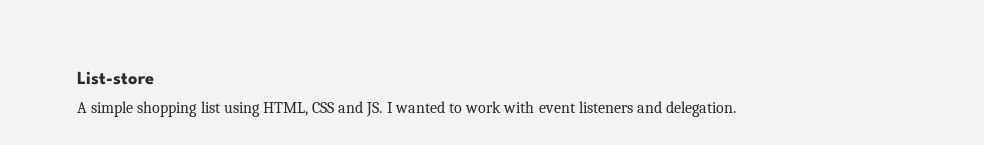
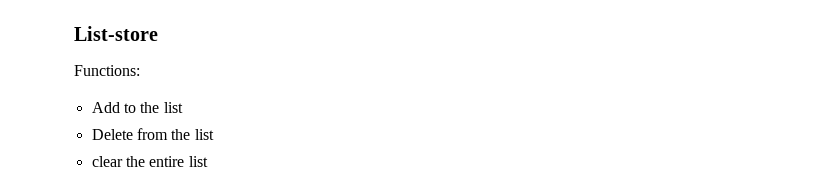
- A simple shopping list using HTML, CSS and JS. I wanted to work with event listeners and delegation.
+ Functions:
+ Add to the list
+ Delete from the list
+ clear the entire list

